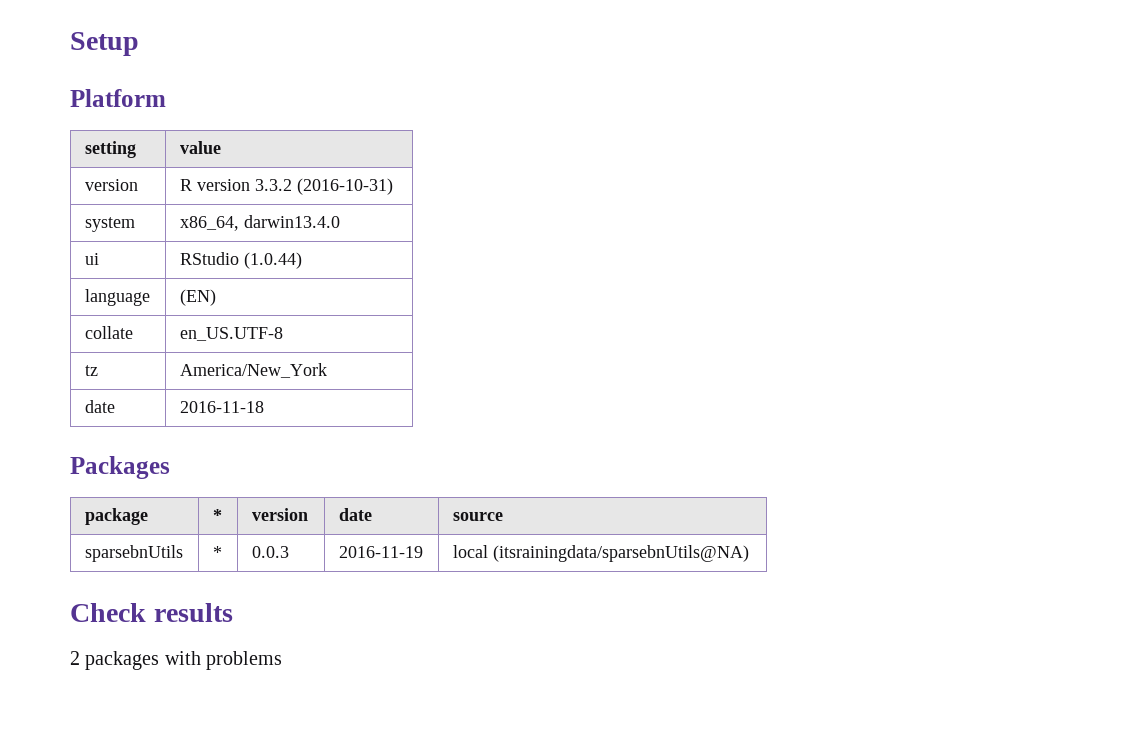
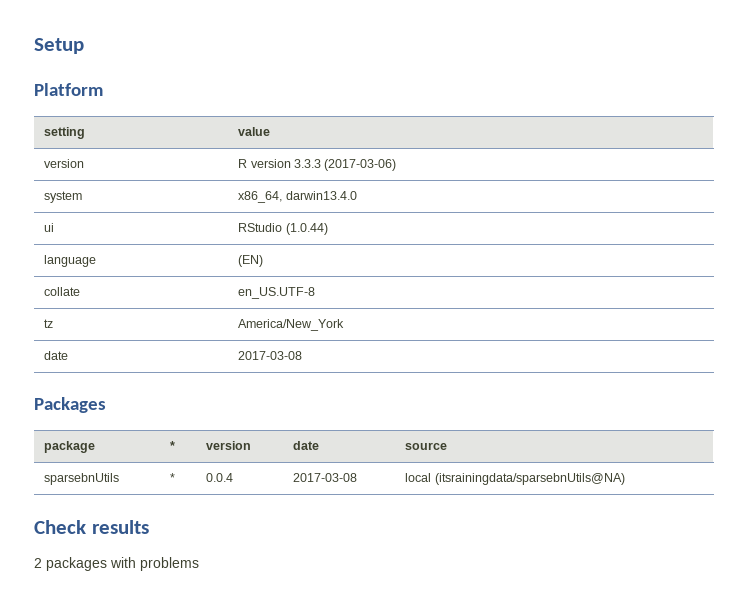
- version | R version 3.3.2 (2016-10-31)
+ version | R version 3.3.3 (2017-03-06)
- date | 2016-11-18
+ date | 2017-03-08
- sparsebnUtils | * | 0.0.3 | 2016-11-19 | local (itsrainingdata/sparsebnUtils@NA)
+ sparsebnUtils | * | 0.0.4 | 2017-03-08 | local (itsrainingdata/sparsebnUtils@NA)

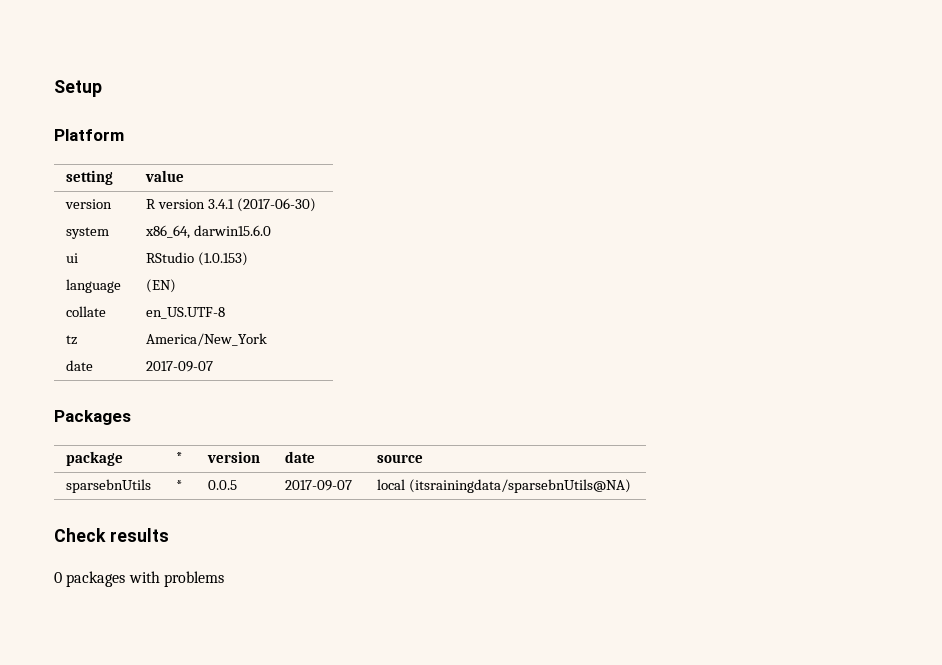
- version | R version 3.3.3 (2017-03-06)
+ version | R version 3.4.1 (2017-06-30)
- system | x86_64, darwin13.4.0
+ system | x86_64, darwin15.6.0
- ui | RStudio (1.0.44)
+ ui | RStudio (1.0.153)
- date | 2017-03-08
+ date | 2017-09-07
- sparsebnUtils | * | 0.0.4 | 2017-03-08 | local (itsrainingdata/sparsebnUtils@NA)
+ sparsebnUtils | * | 0.0.5 | 2017-09-07 | local (itsrainingdata/sparsebnUtils@NA)
- 2 packages with problems
+ 0 packages with problems

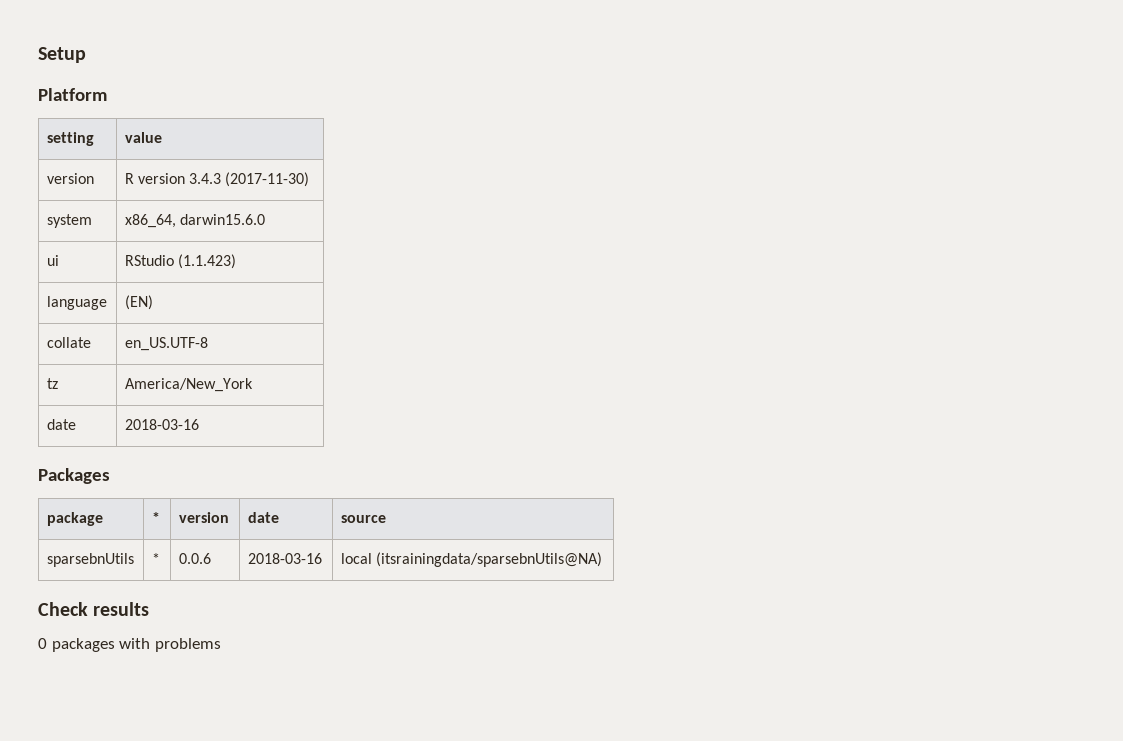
- version | R version 3.4.1 (2017-06-30)
+ version | R version 3.4.3 (2017-11-30)
- ui | RStudio (1.0.153)
+ ui | RStudio (1.1.423)
- date | 2017-09-07
+ date | 2018-03-16
- sparsebnUtils | * | 0.0.5 | 2017-09-07 | local (itsrainingdata/sparsebnUtils@NA)
+ sparsebnUtils | * | 0.0.6 | 2018-03-16 | local (itsrainingdata/sparsebnUtils@NA)

